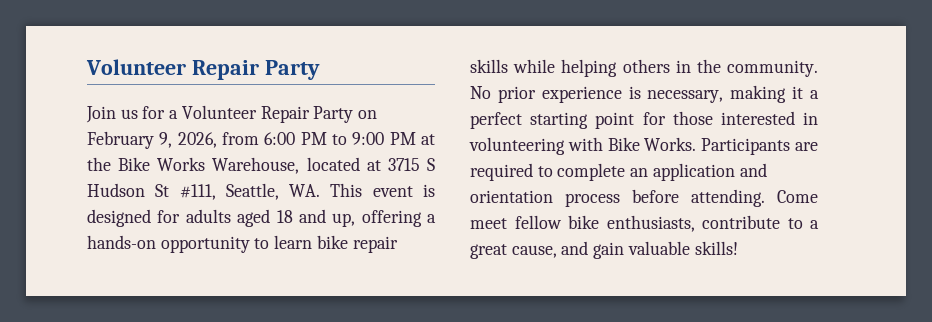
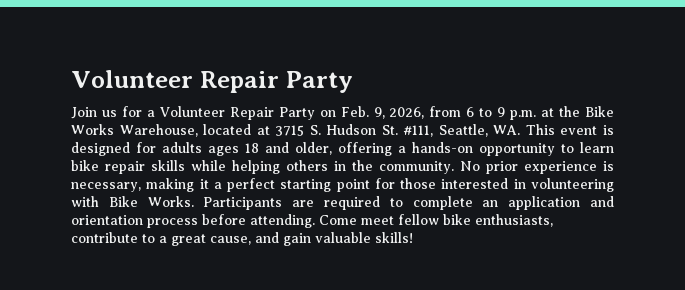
- Join us for a Volunteer Repair Party on February 9, 2026, from 6:00 PM to 9:00 PM at the Bike Works Warehouse, located at 3715 S Hudson St #111, Seattle, WA. This event is designed for adults aged 18 and up, offering a hands-on opportunity to learn bike repair skills while helping others in the community.
+ Join us for a Volunteer Repair Party on Feb. 9, 2026, from 6 to 9 p.m. at the Bike Works Warehouse, located at 3715 S. Hudson St. #111, Seattle, WA. This event is designed for adults ages 18 and older, offering a hands-on opportunity to learn bike repair skills while helping others in the community.

